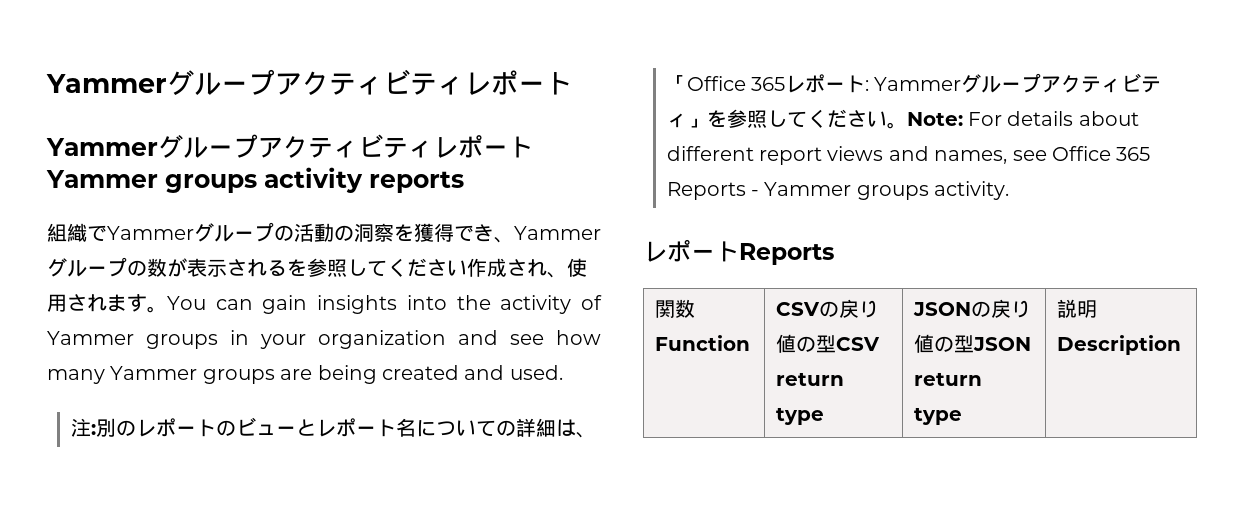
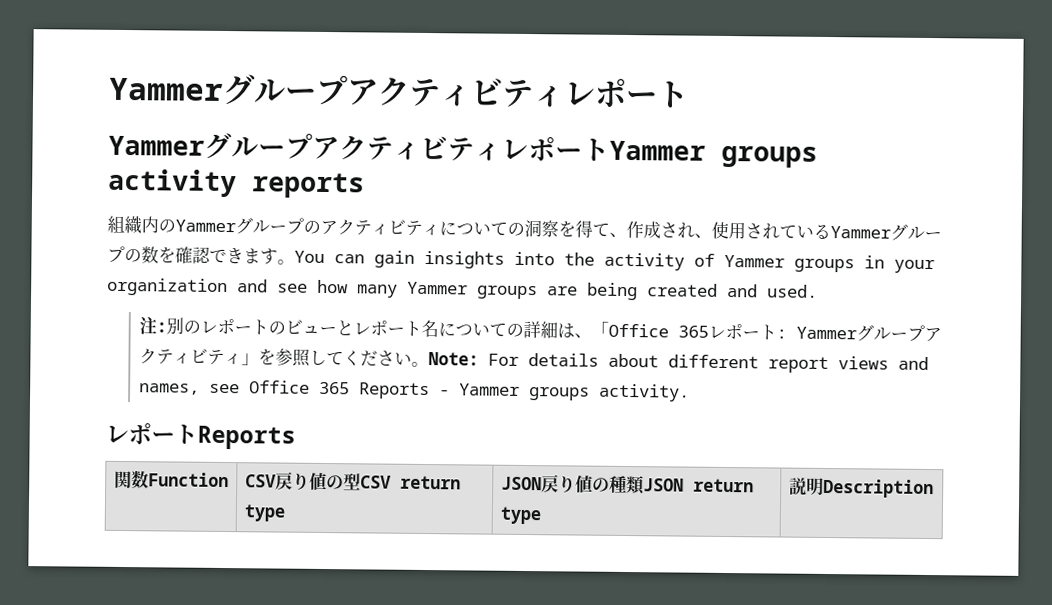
- 組織でYammerグループの活動の洞察を獲得でき、Yammerグループの数が表示されるを参照してください作成され、使用されます。
+ 組織内のYammerグループのアクティビティについての洞察を得て、作成され、使用されているYammerグループの数を確認できます。
- 関数Function | CSVの戻り値の型CSV return type | JSONの戻り値の型JSON return type | 説明Description
+ 関数Function | CSV戻り値の型CSV return type | JSON戻り値の種類JSON return type | 説明Description

